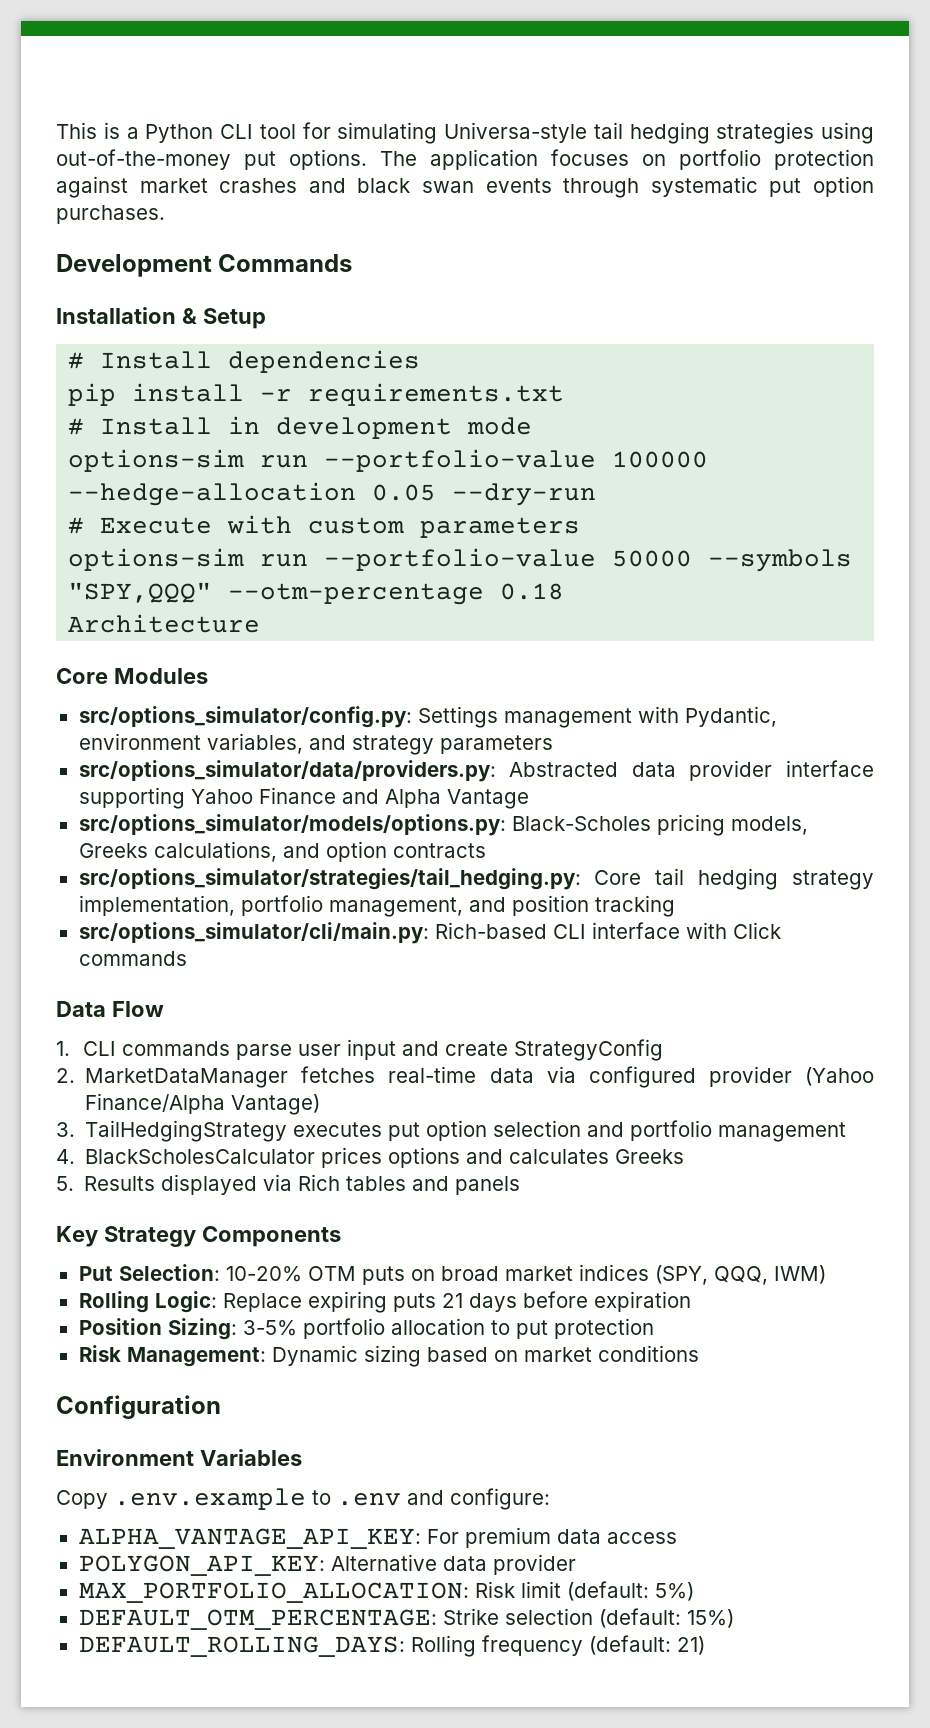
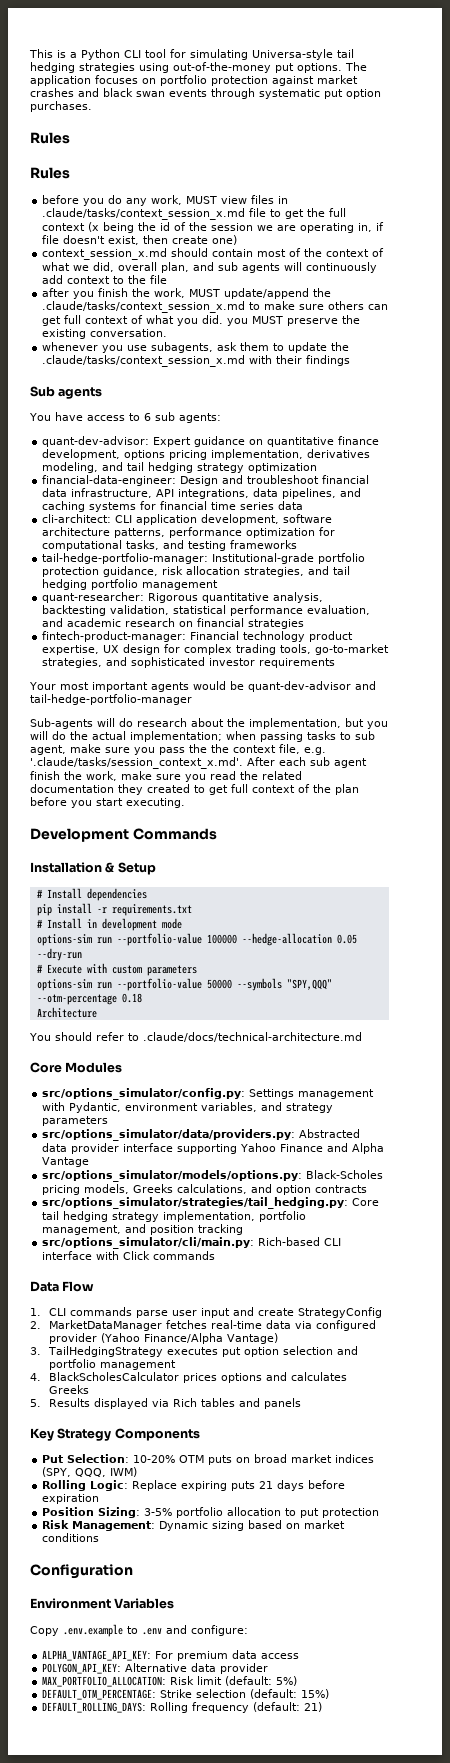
  The application focuses on portfolio protection against market crashes and black swan events through systematic put option purchases.
+ Rules
+ Rules
+ before you do any work, MUST view files in .claude/tasks/context_session_x.md file to get the full context (x being the id of the session we are operating in, if file doesn't exist, then create one)
+ context_session_x.md should contain most of the context of what we did, overall plan, and sub agents will continuously add context to the file
+ after you finish the work, MUST update/append the .claude/tasks/context_session_x.md to make sure others can get full context of what you did. you MUST preserve the existing conversation.
+ whenever you use subagents, ask them to update the .claude/tasks/context_session_x.md with their findings
+ Sub agents
+ You have access to 6 sub agents:
+ quant-dev-advisor: Expert guidance on quantitative finance development, options pricing implementation, derivatives modeling, and tail hedging strategy optimization
+ financial-data-engineer: Design and troubleshoot financial data infrastructure, API integrations, data pipelines, and caching systems for financial time series data
+ cli-architect: CLI application development, software architecture patterns, performance optimization for computational tasks, and testing frameworks
+ tail-hedge-portfolio-manager: Institutional-grade portfolio protection guidance, risk allocation strategies, and tail hedging portfolio management
+ quant-researcher: Rigorous quantitative analysis, backtesting validation, statistical performance evaluation, and academic research on financial strategies
+ fintech-product-manager: Financial technology product expertise, UX design for complex trading tools, go-to-market strategies, and sophisticated investor requirements
+ Your most important agents would be quant-dev-advisor and tail-hedge-portfolio-manager
+ Sub-agents will do research about the implementation, but you will do the actual implementation; when passing tasks to sub agent, make sure you pass the the context file, e.g. '.claude/tasks/session_context_x.md'. After each sub agent finish the work, make sure you read the related documentation they created to get full context of the plan before you start executing.
+ You should refer to .claude/docs/technical-architecture.md

